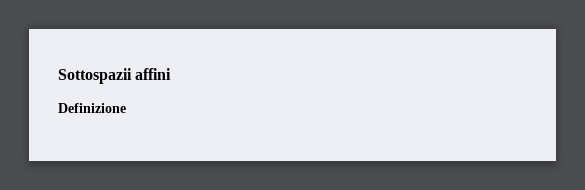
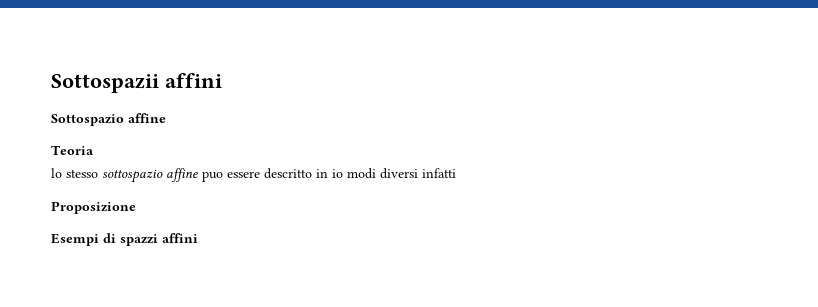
- Definizione
+ Sottospazio affine
+ Teoria
+ lo stesso sottospazio affine puo essere descritto in io modi diversi infatti
+ Proposizione
+ Esempi di spazzi affini

